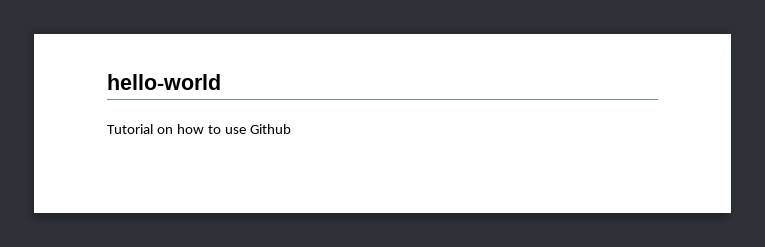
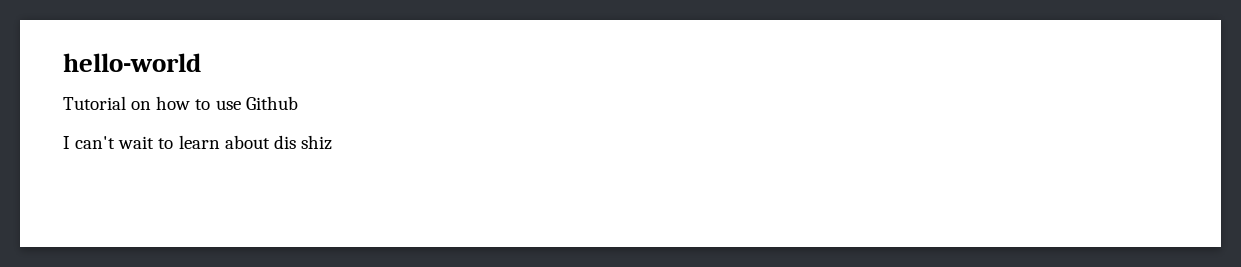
+ I can't wait to learn about dis shiz

